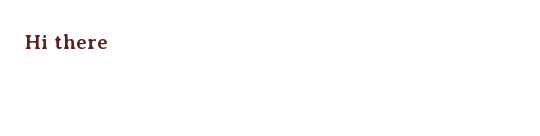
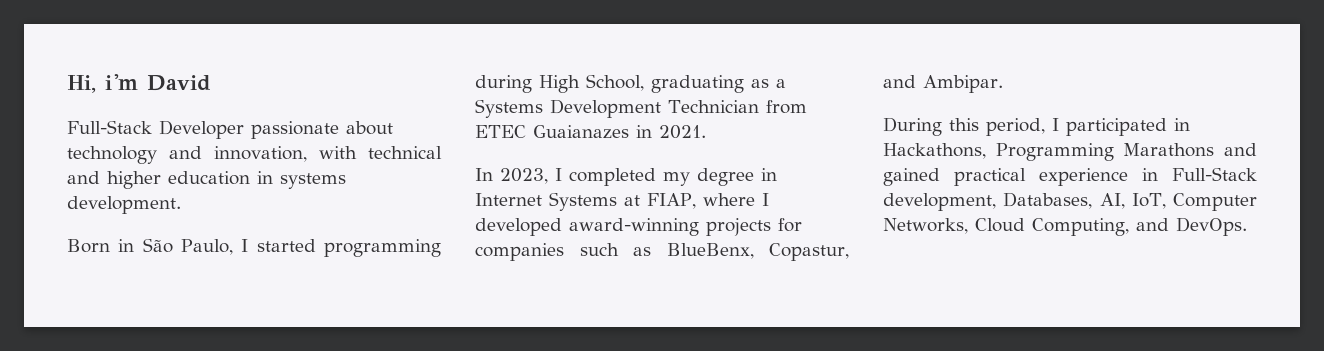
- Hi there
+ Hi, i'm David
+ Full-Stack Developer passionate about technology and innovation, with technical and higher education in systems development.
+ Born in São Paulo, I started programming during High School, graduating as a Systems Development Technician from ETEC Guaianazes in 2021.
+ In 2023, I completed my degree in Internet Systems at FIAP, where I developed award-winning projects for companies such as BlueBenx, Copastur, and Ambipar.
+ During this period, I participated in Hackathons, Programming Marathons and gained practical experience in Full-Stack development, Databases, AI, IoT, Computer Networks, Cloud Computing, and DevOps.

